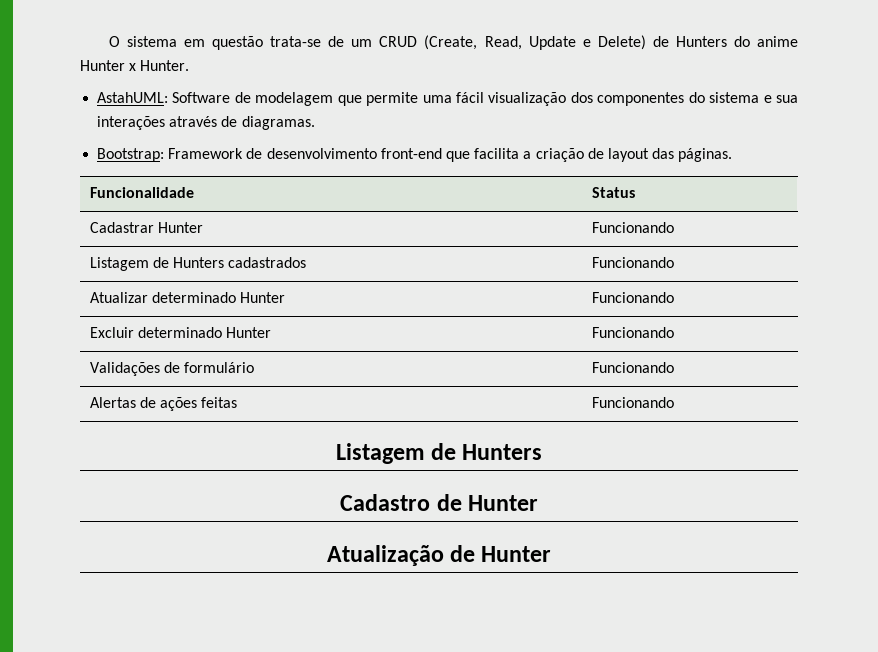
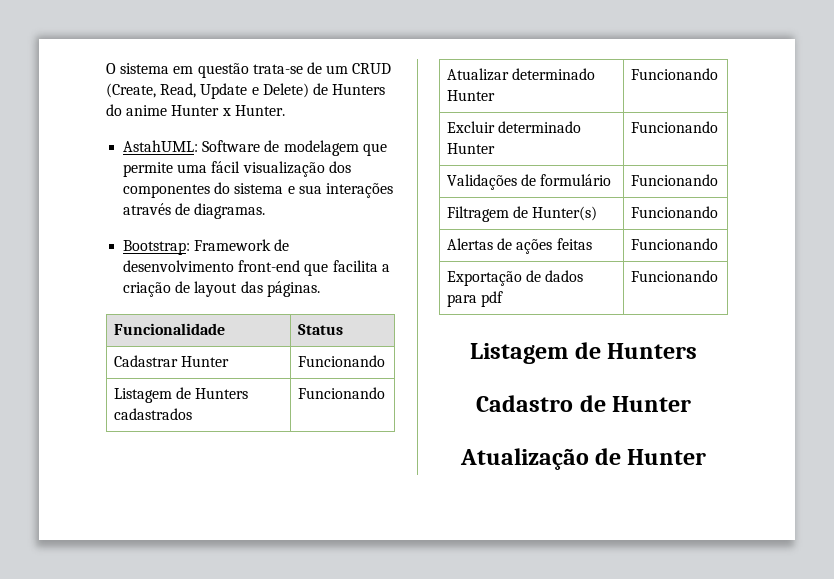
+ Filtragem de Hunter(s) | Funcionando
+ Exportação de dados para pdf | Funcionando

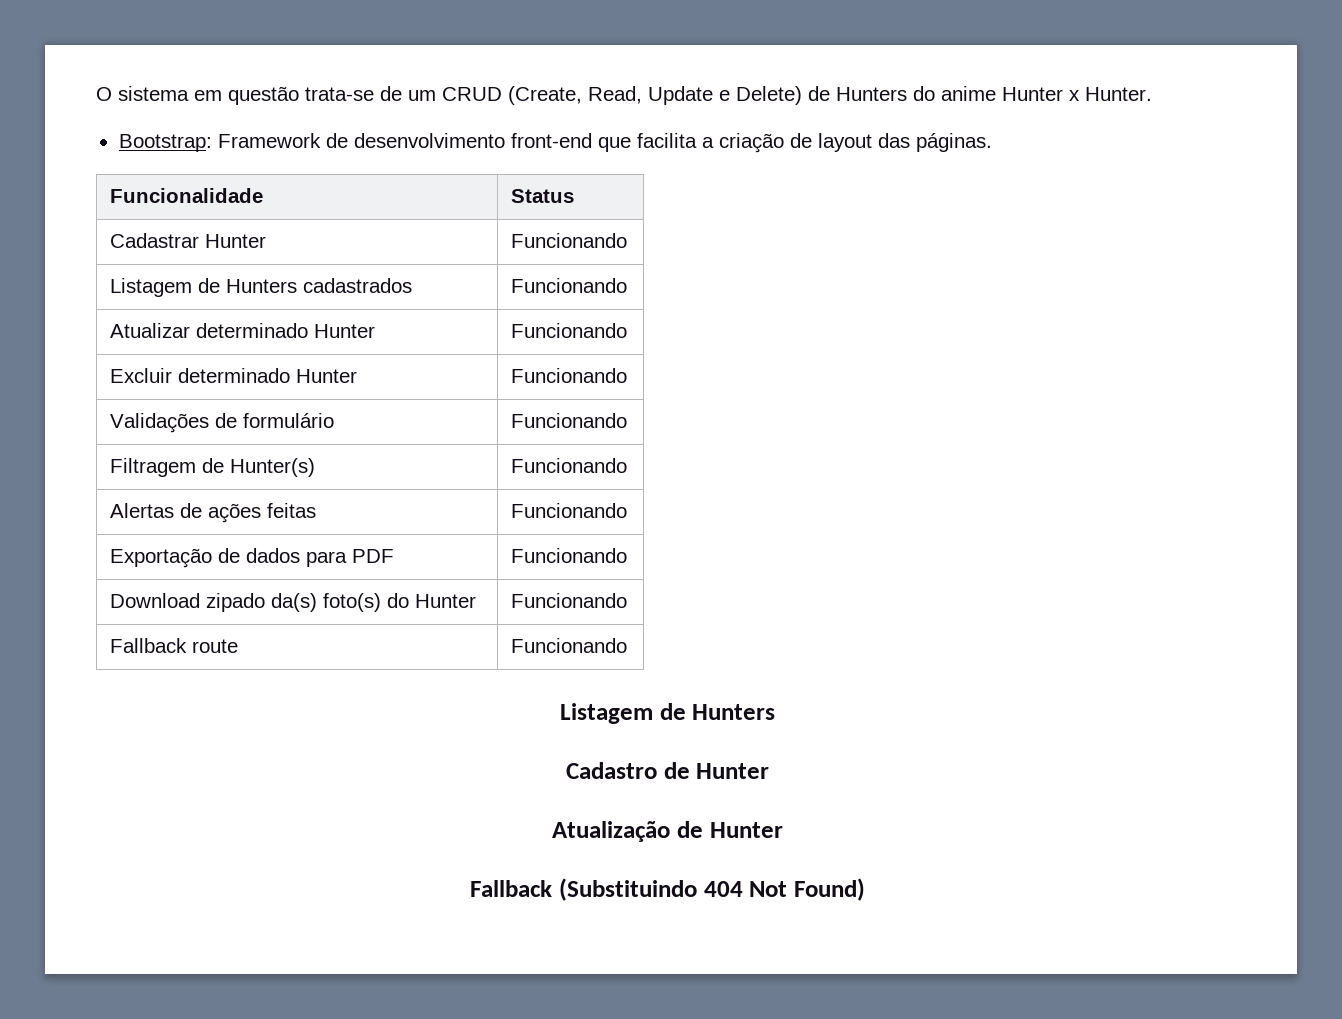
- AstahUML: Software de modelagem que permite uma fácil visualização dos componentes do sistema e sua interações através de diagramas.
- Exportação de dados para pdf | Funcionando
+ Exportação de dados para PDF | Funcionando
+ Download zipado da(s) foto(s) do Hunter | Funcionando
+ Fallback route | Funcionando
+ Fallback (Substituindo 404 Not Found)

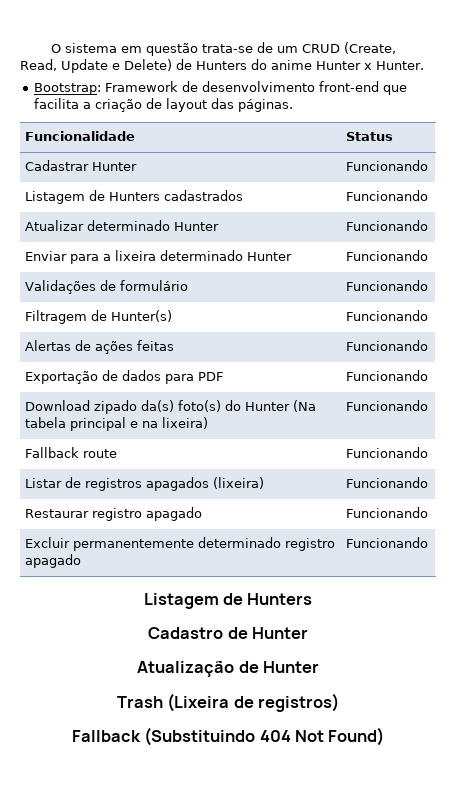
- Excluir determinado Hunter | Funcionando
+ Enviar para a lixeira determinado Hunter | Funcionando
- Download zipado da(s) foto(s) do Hunter | Funcionando
+ Download zipado da(s) foto(s) do Hunter (Na tabela principal e na lixeira) | Funcionando
  Fallback route | Funcionando
+ Listar de registros apagados (lixeira) | Funcionando
+ Restaurar registro apagado | Funcionando
+ Excluir permanentemente determinado registro apagado | Funcionando
+ Trash (Lixeira de registros)

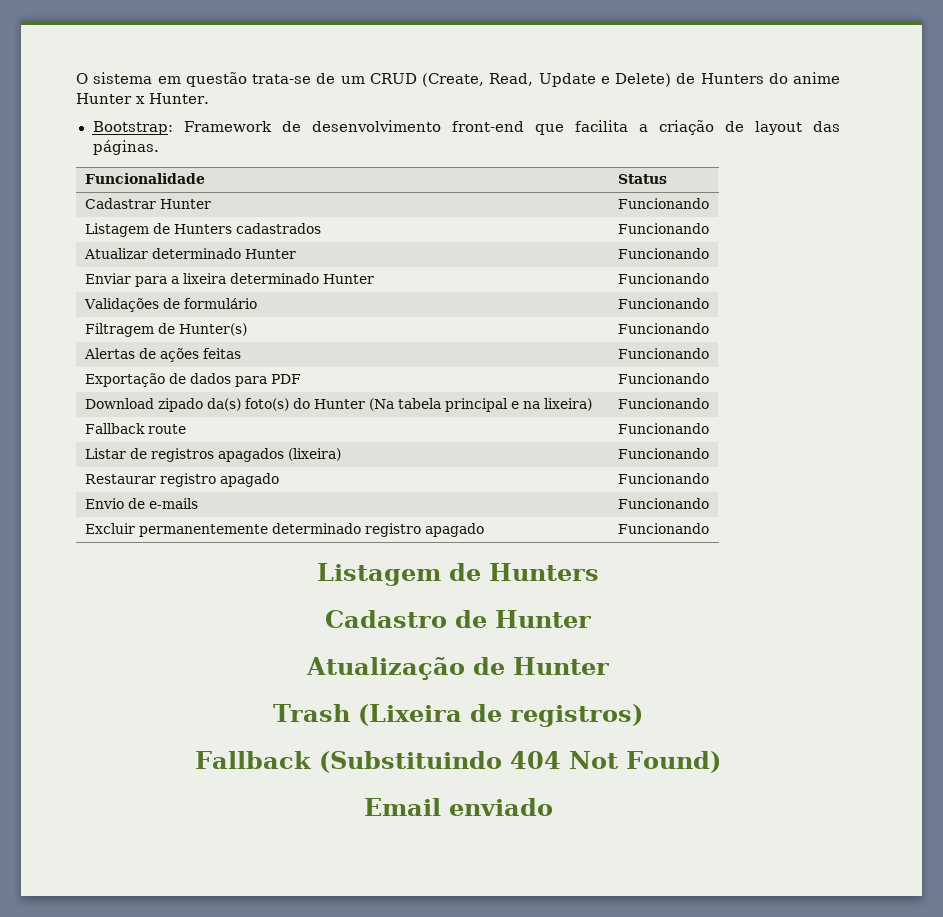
+ Envio de e-mails | Funcionando
+ Email enviado

